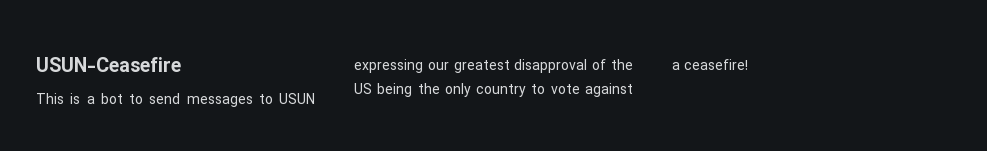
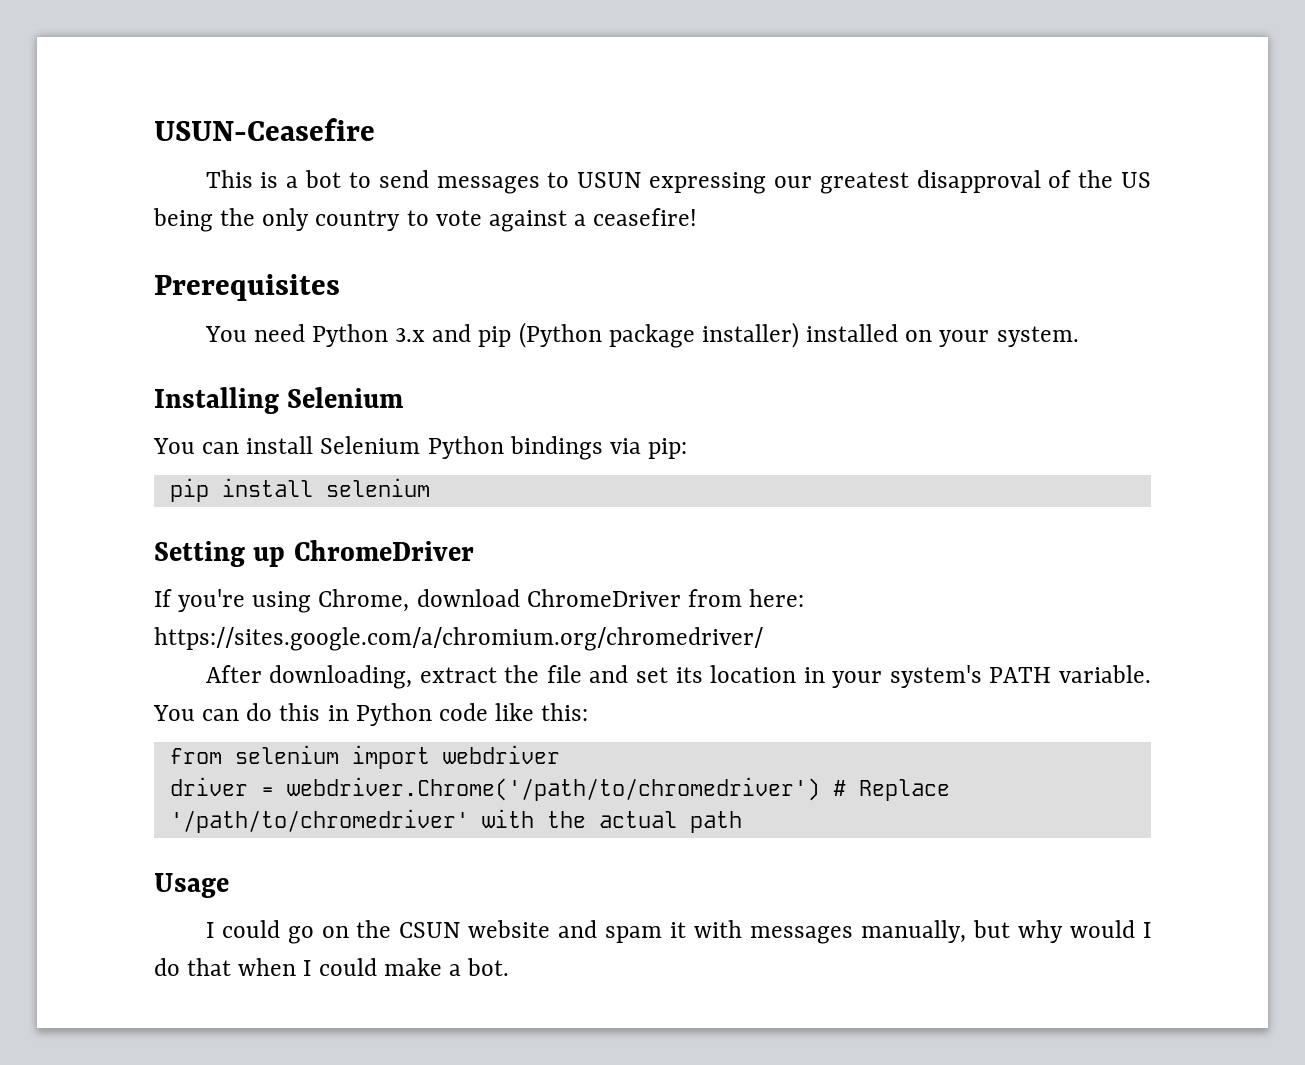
+ Prerequisites
+ You need Python 3.x and pip (Python package installer) installed on your system.
+ Installing Selenium
+ You can install Selenium Python bindings via pip:
+ pip install selenium
+ Setting up ChromeDriver
+ If you're using Chrome, download ChromeDriver from here: https://sites.google.com/a/chromium.org/chromedriver/
+ After downloading, extract the file and set its location in your system's PATH variable. You can do this in Python code like this:
+ from selenium import webdriver
+ driver = webdriver.Chrome('/path/to/chromedriver') # Replace '/path/to/chromedriver' with the actual path
+ Usage
+ I could go on the CSUN website and spam it with messages manually, but why would I do that when I could make a bot.

